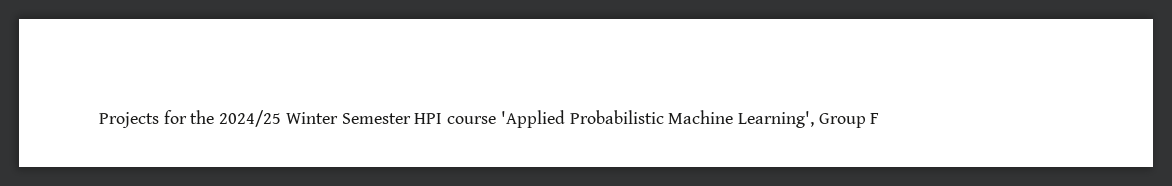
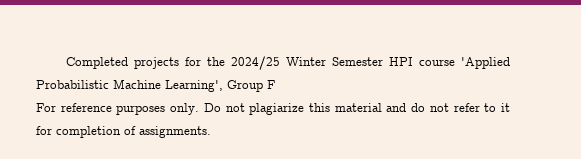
- Projects for the 2024/25 Winter Semester HPI course 'Applied Probabilistic Machine Learning', Group F
+ Completed projects for the 2024/25 Winter Semester HPI course 'Applied Probabilistic Machine Learning', Group F
+ For reference purposes only. Do not plagiarize this material and do not refer to it for completion of assignments.

